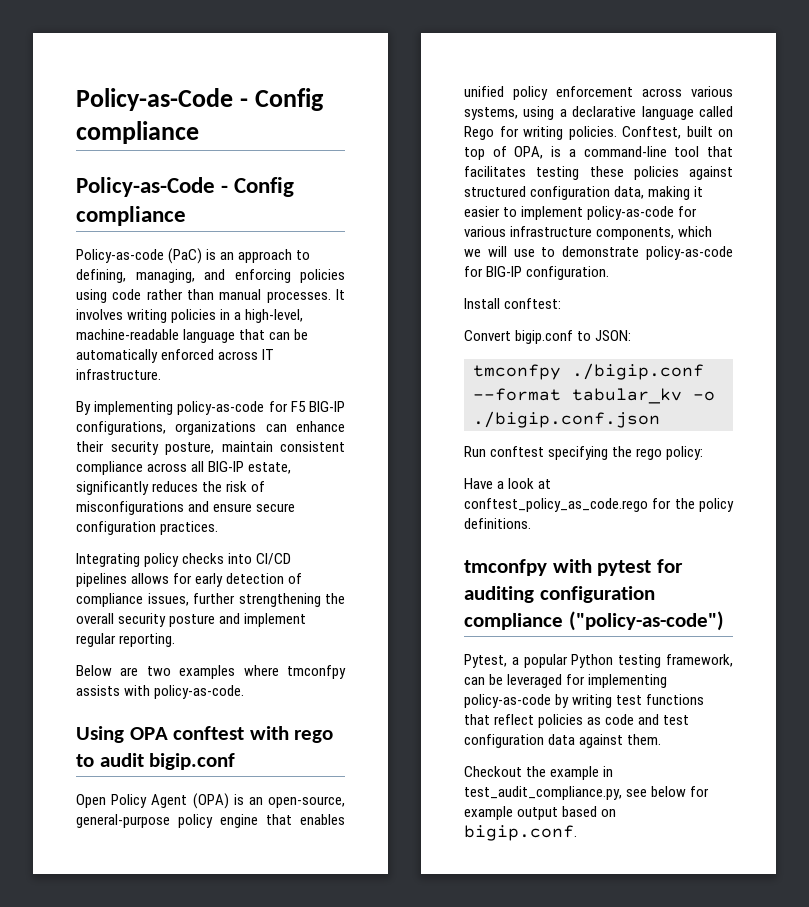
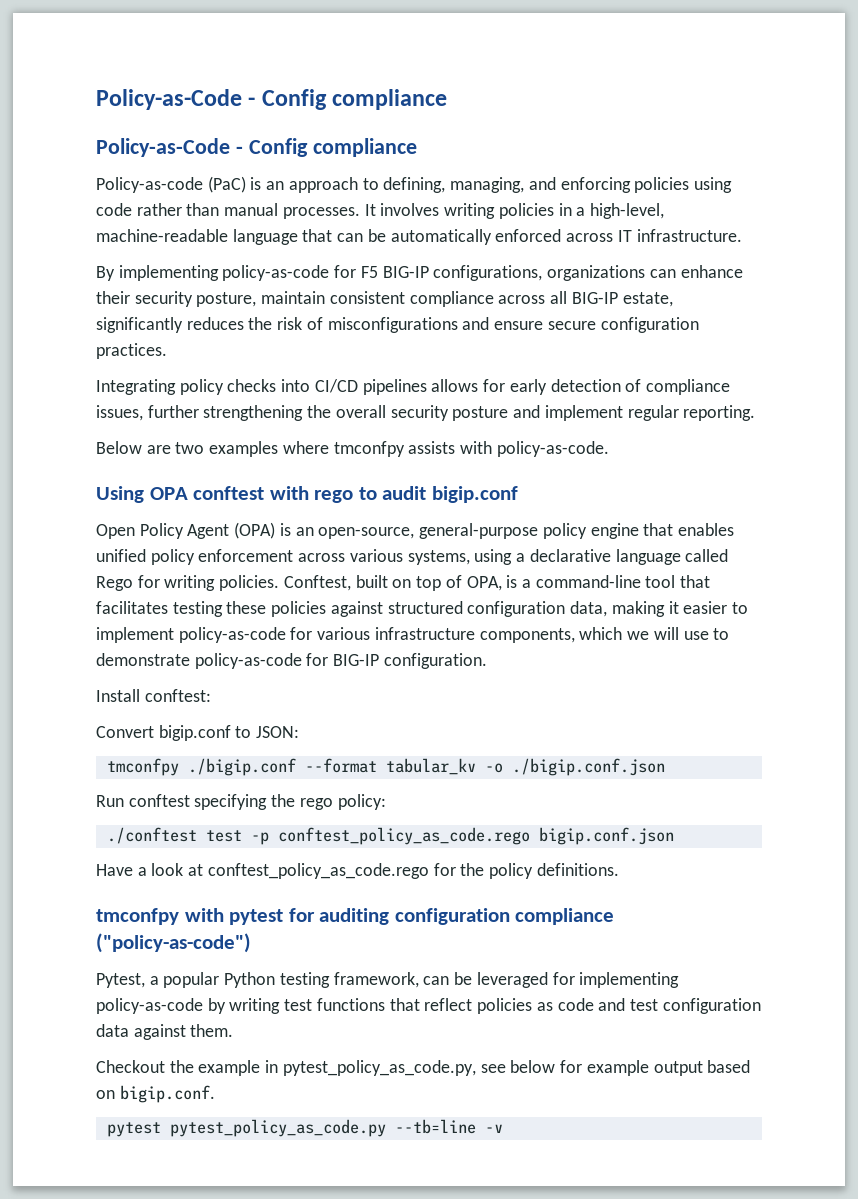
+ ./conftest test -p conftest_policy_as_code.rego bigip.conf.json
- Checkout the example in test_audit_compliance.py, see below for example output based on bigip.conf.
+ Checkout the example in pytest_policy_as_code.py, see below for example output based on bigip.conf.
+ pytest pytest_policy_as_code.py --tb=line -v

